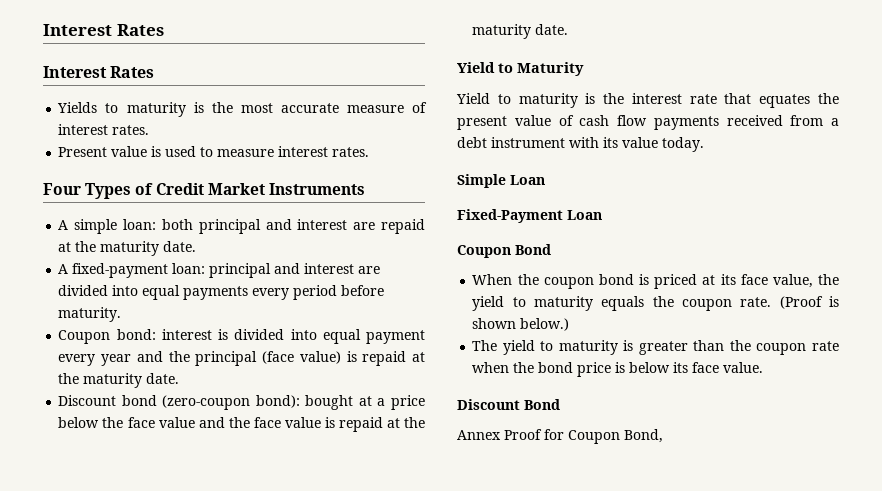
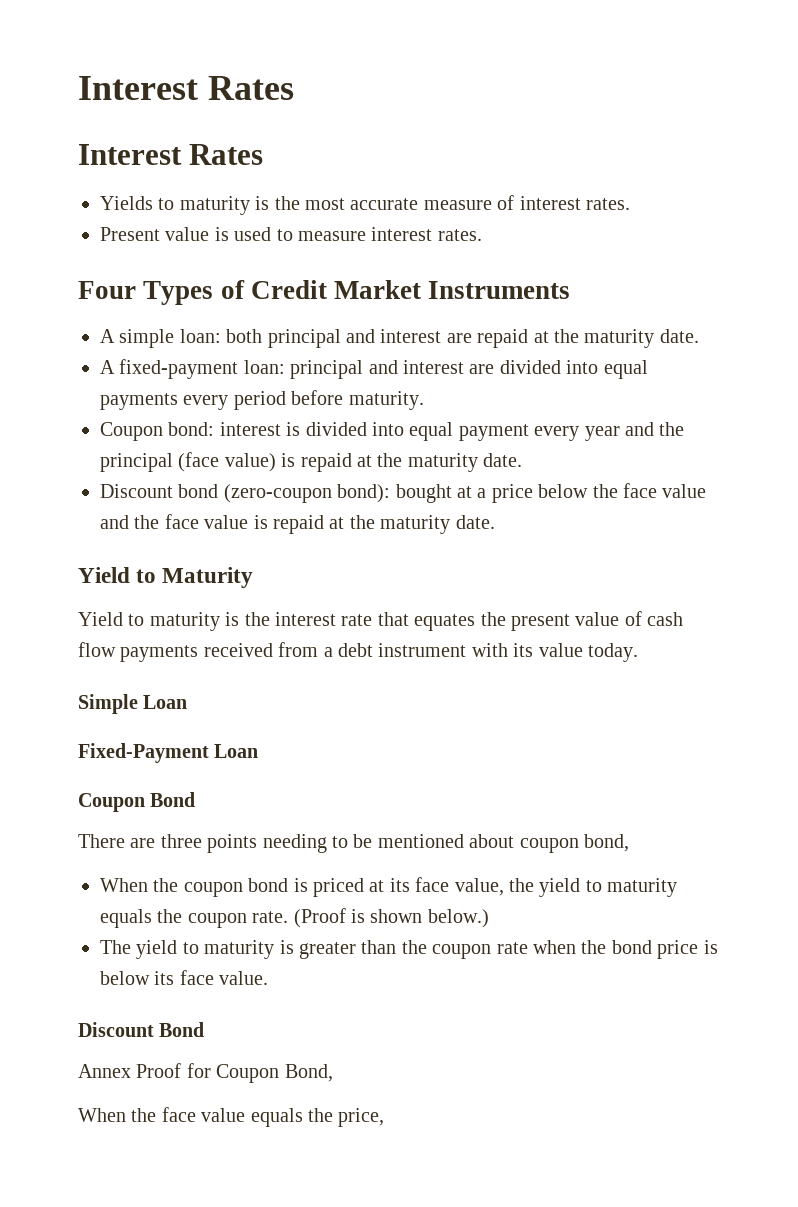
+ There are three points needing to be mentioned about coupon bond,
+ When the face value equals the price,

